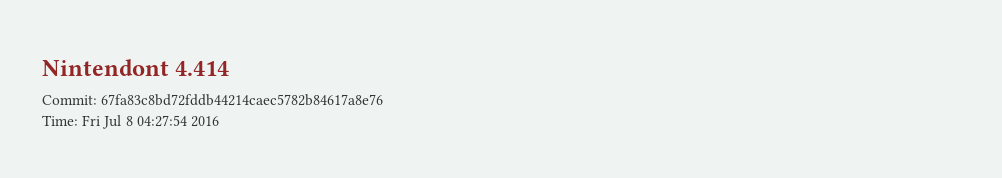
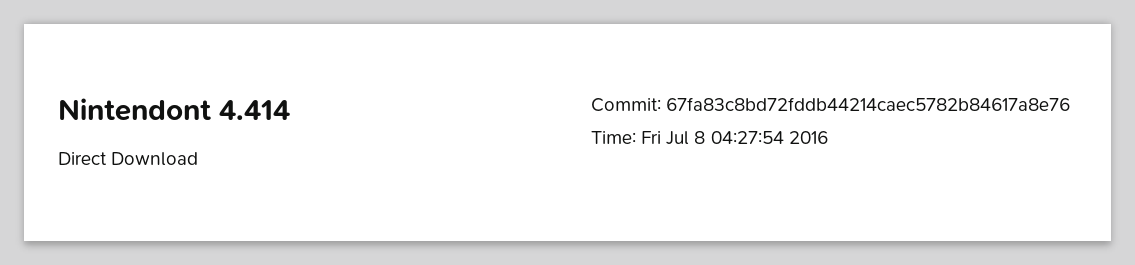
+ Direct Download

